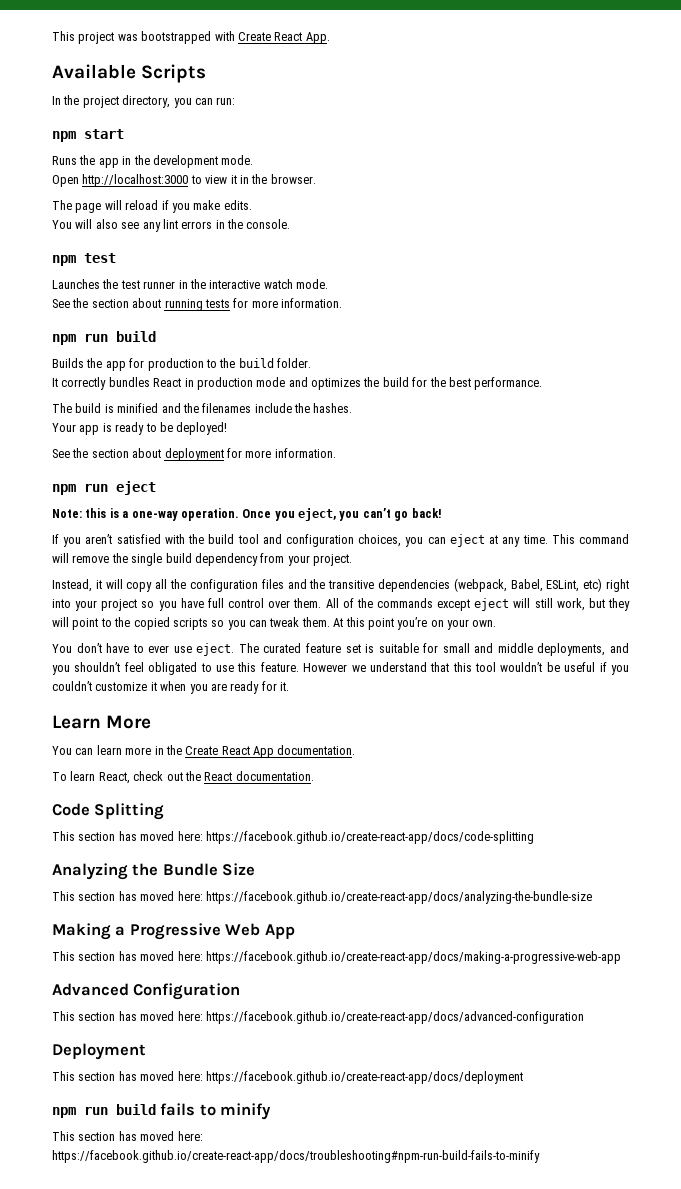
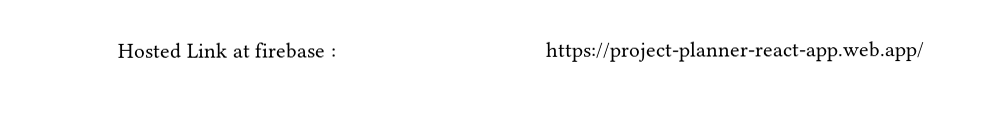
- This project was bootstrapped with Create React App.
- Available Scripts
- In the project directory, you can run:
- npm start
- Runs the app in the development mode.
- Open http://localhost:3000 to view it in the browser.
- The page will reload if you make edits.
- You will also see any lint errors in the console.
- npm test
- Launches the test runner in the interactive watch mode.
- See the section about running tests for more information.
- npm run build
- Builds the app for production to the build folder.
- It correctly bundles React in production mode and optimizes the build for the best performance.
- The build is minified and the filenames include the hashes.
- Your app is ready to be deployed!
- See the section about deployment for more information.
- npm run eject
- Note: this is a one-way operation. Once you eject, you can’t go back!
- If you aren’t satisfied with the build tool and configuration choices, you can eject at any time. This command will remove the single build dependency from your project.
- Instead, it will copy all the configuration files and the transitive dependencies (webpack, Babel, ESLint, etc) right into your project so you have full control over them. All of the commands except eject will still work, but they will point to the copied scripts so you can tweak them. At this point you’re on your own.
- You don’t have to ever use eject. The curated feature set is suitable for small and middle deployments, and you shouldn’t feel obligated to use this feature. However we understand that this tool wouldn’t be useful if you couldn’t customize it when you are ready for it.
- Learn More
- You can learn more in the Create React App documentation.
- To learn React, check out the React documentation.
- Code Splitting
- This section has moved here: https://facebook.github.io/create-react-app/docs/code-splitting
- Analyzing the Bundle Size
- This section has moved here: https://facebook.github.io/create-react-app/docs/analyzing-the-bundle-size
- Making a Progressive Web App
- This section has moved here: https://facebook.github.io/create-react-app/docs/making-a-progressive-web-app
- Advanced Configuration
- This section has moved here: https://facebook.github.io/create-react-app/docs/advanced-configuration
- Deployment
- This section has moved here: https://facebook.github.io/create-react-app/docs/deployment
- npm run build fails to minify
- This section has moved here: https://facebook.github.io/create-react-app/docs/troubleshooting#npm-run-build-fails-to-minify
+ Hosted Link at firebase : https://project-planner-react-app.web.app/

